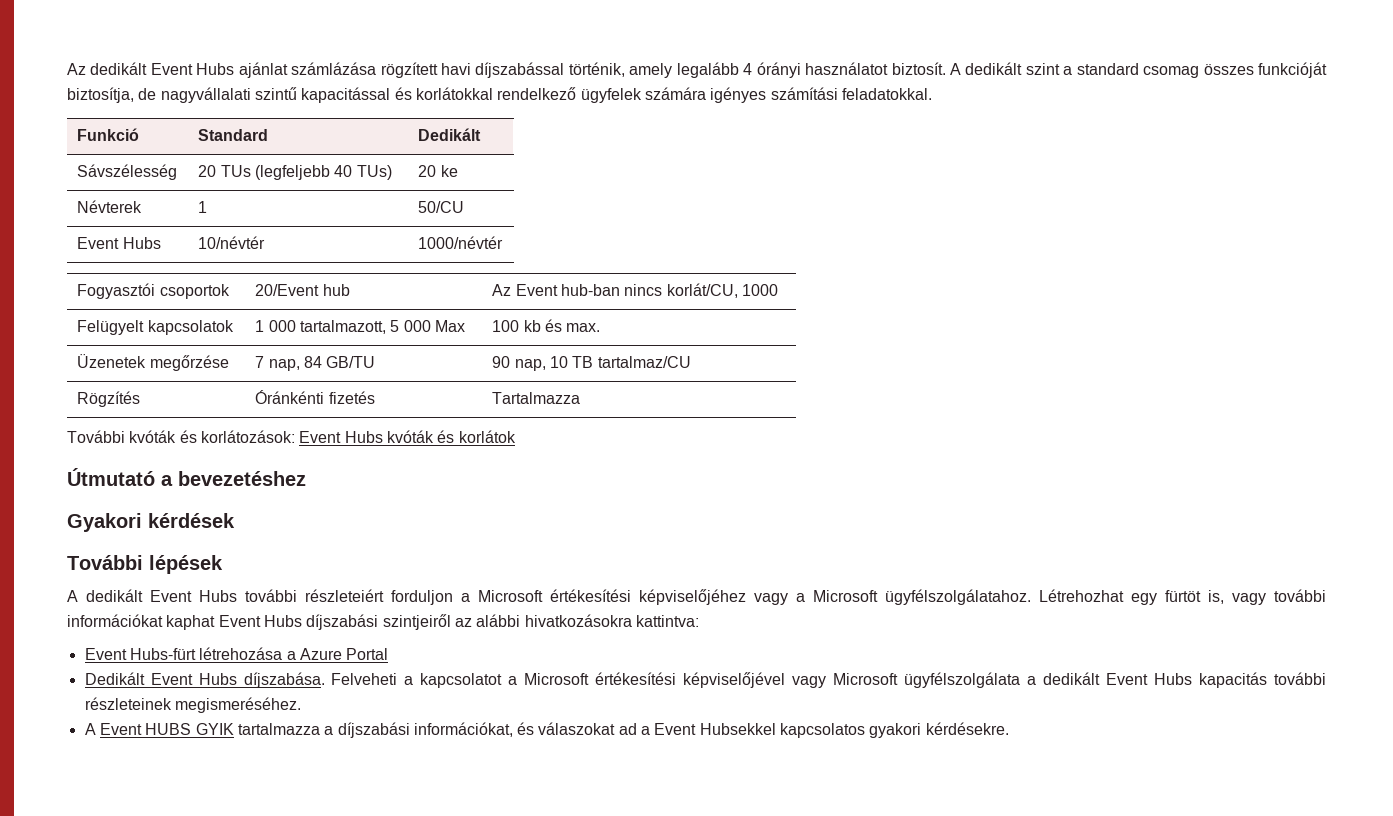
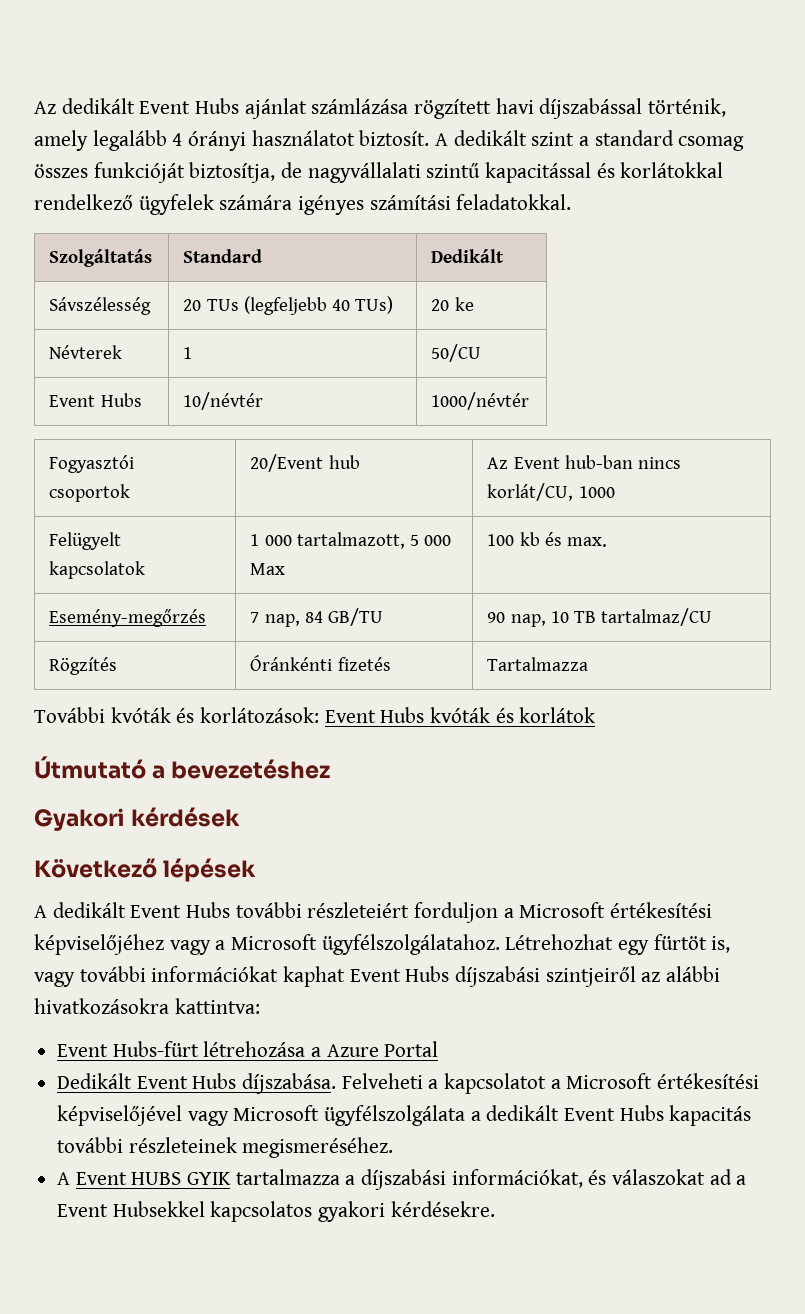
- Funkció | Standard | Dedikált
+ Szolgáltatás | Standard | Dedikált
- Üzenetek megőrzése | 7 nap, 84 GB/TU | 90 nap, 10 TB tartalmaz/CU
+ Esemény-megőrzés | 7 nap, 84 GB/TU | 90 nap, 10 TB tartalmaz/CU
- További lépések
+ Következő lépések

